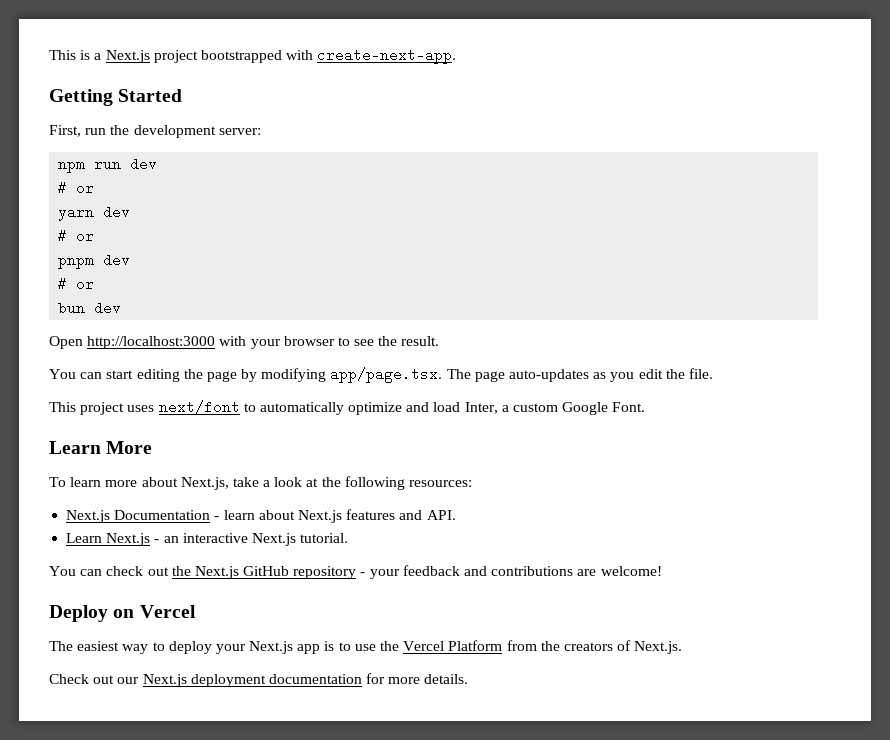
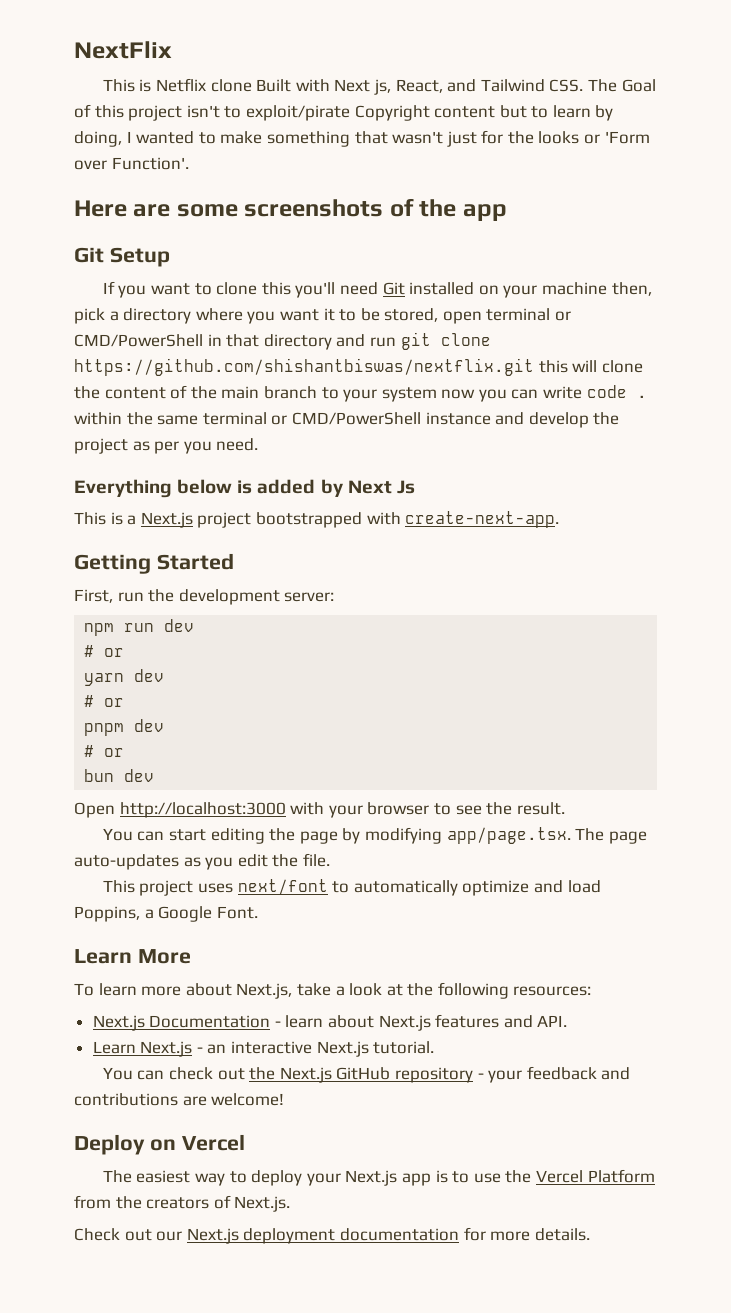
+ NextFlix
+ This is Netflix clone Built with Next js, React, and Tailwind CSS. The Goal of this project isn't to exploit/pirate Copyright content but to learn by doing, I wanted to make something that wasn't just for the looks or 'Form over Function'.
+ Here are some screenshots of the app
+ Git Setup
+ If you want to clone this you'll need Git installed on your machine then, pick a directory where you want it to be stored, open terminal or CMD/PowerShell in that directory and run git clone https://github.com/shishantbiswas/nextflix.git this will clone the content of the main branch to your system now you can write code . within the same terminal or CMD/PowerShell instance and develop the project as per you need.
+ Everything below is added by Next Js
- This project uses next/font to automatically optimize and load Inter, a custom Google Font.
+ This project uses next/font to automatically optimize and load Poppins, a Google Font.

